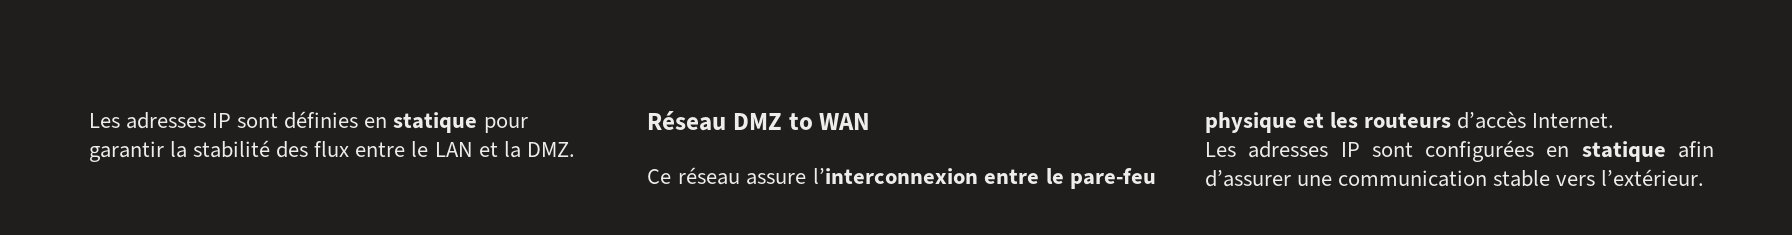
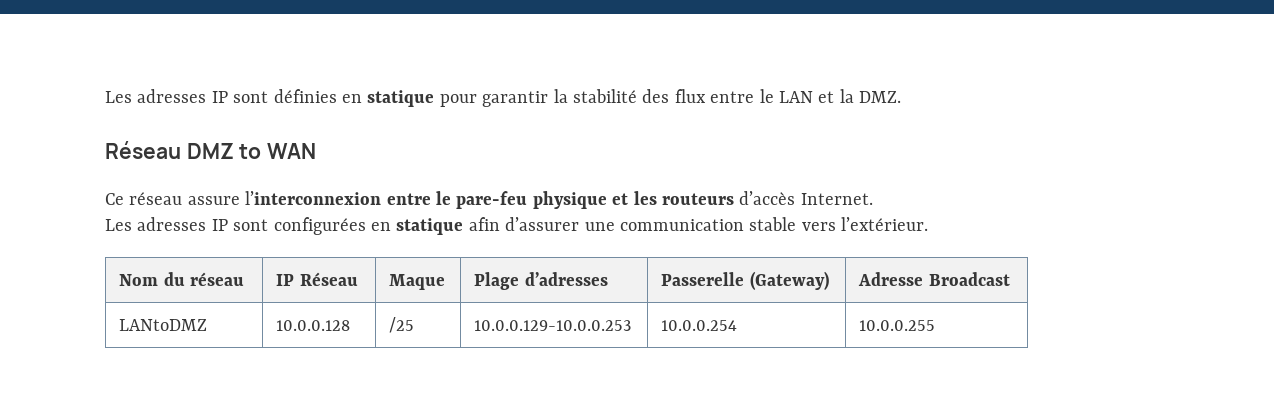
+ Nom du réseau | IP Réseau | Maque | Plage d’adresses | Passerelle (Gateway) | Adresse Broadcast
+ LANtoDMZ | 10.0.0.128 | /25 | 10.0.0.129-10.0.0.253 | 10.0.0.254 | 10.0.0.255

